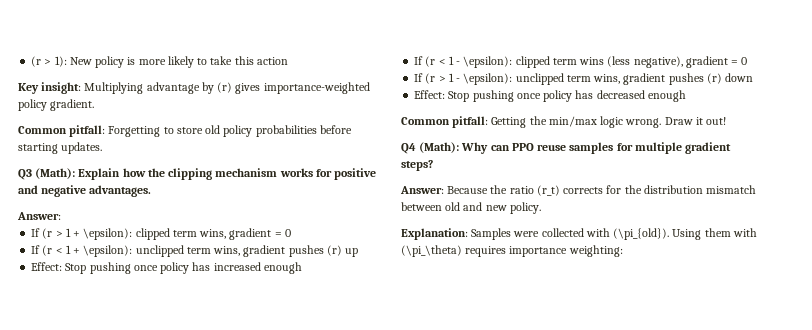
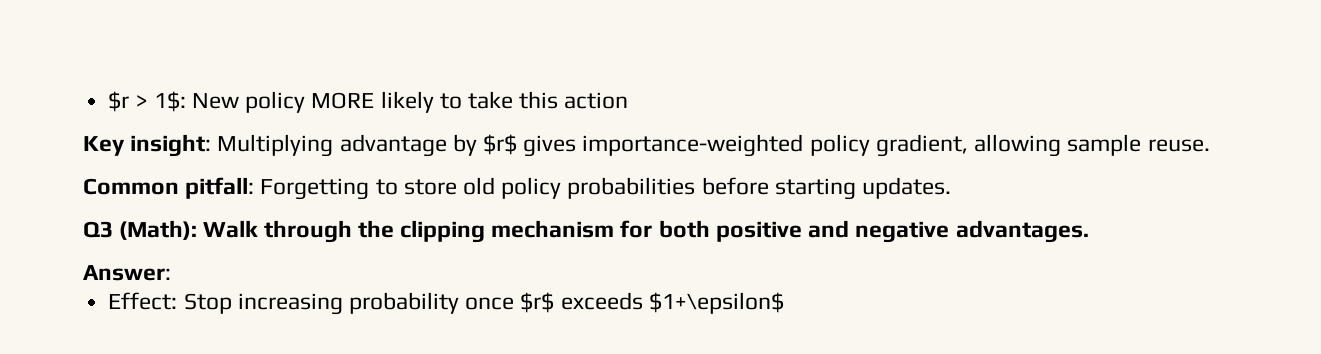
- (r > 1): New policy is more likely to take this action
+ $r > 1$: New policy MORE likely to take this action
- Key insight: Multiplying advantage by (r) gives importance-weighted policy gradient.
+ Key insight: Multiplying advantage by $r$ gives importance-weighted policy gradient, allowing sample reuse.
- Q3 (Math): Explain how the clipping mechanism works for positive and negative advantages.
+ Q3 (Math): Walk through the clipping mechanism for both positive and negative advantages.
- If (r > 1 + \epsilon): clipped term wins, gradient = 0
- If (r < 1 + \epsilon): unclipped term wins, gradient pushes (r) up
- Effect: Stop pushing once policy has increased enough
- If (r < 1 - \epsilon): clipped term wins (less negative), gradient = 0
- If (r > 1 - \epsilon): unclipped term wins, gradient pushes (r) down
- Effect: Stop pushing once policy has decreased enough
- Common pitfall: Getting the min/max logic wrong. Draw it out!
- Q4 (Math): Why can PPO reuse samples for multiple gradient steps?
- Answer: Because the ratio (r_t) corrects for the distribution mismatch between old and new policy.
- Explanation: Samples were collected with (\pi_{old}). Using them with (\pi_\theta) requires importance weighting:
+ Effect: Stop increasing probability once $r$ exceeds $1+\epsilon$

